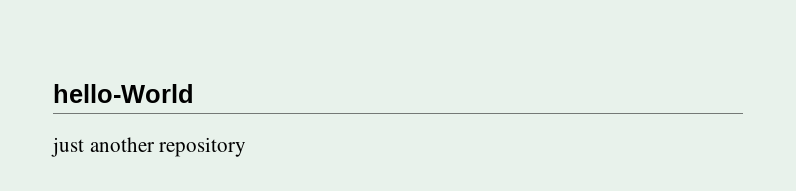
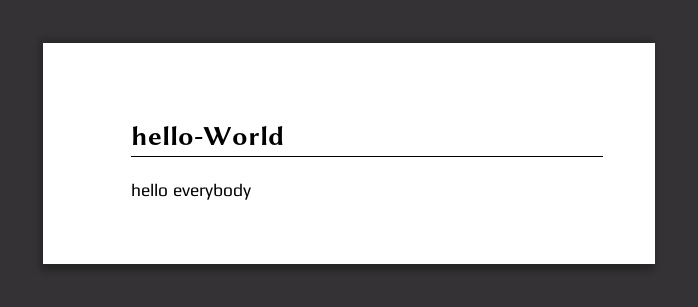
- just another repository
+ hello everybody

